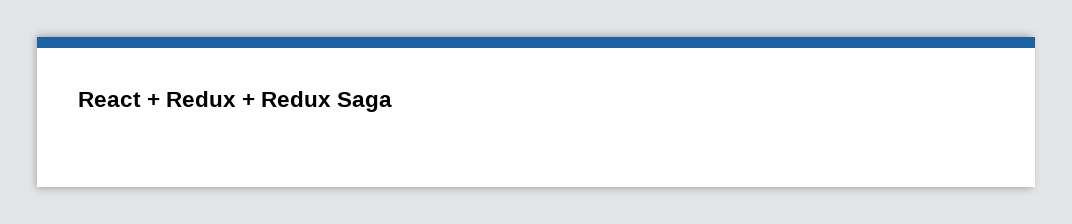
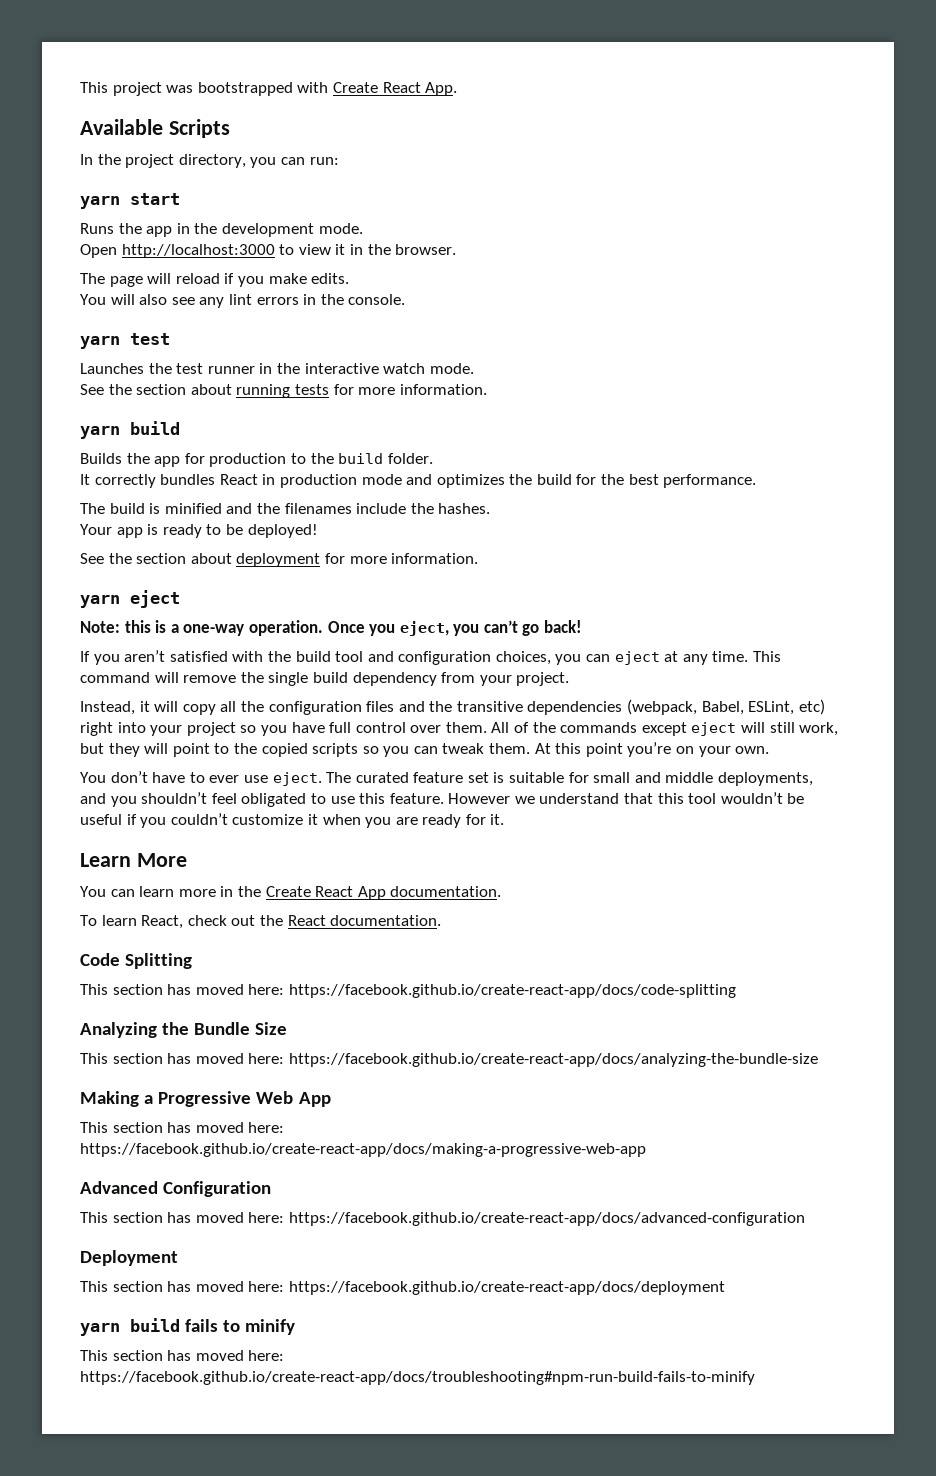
- React + Redux + Redux Saga
+ This project was bootstrapped with Create React App.
+ Available Scripts
+ In the project directory, you can run:
+ yarn start
+ Runs the app in the development mode.
+ Open http://localhost:3000 to view it in the browser.
+ The page will reload if you make edits.
+ You will also see any lint errors in the console.
+ yarn test
+ Launches the test runner in the interactive watch mode.
+ See the section about running tests for more information.
+ yarn build
+ Builds the app for production to the build folder.
+ It correctly bundles React in production mode and optimizes the build for the best performance.
+ The build is minified and the filenames include the hashes.
+ Your app is ready to be deployed!
+ See the section about deployment for more information.
+ yarn eject
+ Note: this is a one-way operation. Once you eject, you can’t go back!
+ If you aren’t satisfied with the build tool and configuration choices, you can eject at any time. This command will remove the single build dependency from your project.
+ Instead, it will copy all the configuration files and the transitive dependencies (webpack, Babel, ESLint, etc) right into your project so you have full control over them. All of the commands except eject will still work, but they will point to the copied scripts so you can tweak them. At this point you’re on your own.
+ You don’t have to ever use eject. The curated feature set is suitable for small and middle deployments, and you shouldn’t feel obligated to use this feature. However we understand that this tool wouldn’t be useful if you couldn’t customize it when you are ready for it.
+ Learn More
+ You can learn more in the Create React App documentation.
+ To learn React, check out the React documentation.
+ Code Splitting
+ This section has moved here: https://facebook.github.io/create-react-app/docs/code-splitting
+ Analyzing the Bundle Size
+ This section has moved here: https://facebook.github.io/create-react-app/docs/analyzing-the-bundle-size
+ Making a Progressive Web App
+ This section has moved here: https://facebook.github.io/create-react-app/docs/making-a-progressive-web-app
+ Advanced Configuration
+ This section has moved here: https://facebook.github.io/create-react-app/docs/advanced-configuration
+ Deployment
+ This section has moved here: https://facebook.github.io/create-react-app/docs/deployment
+ yarn build fails to minify
+ This section has moved here: https://facebook.github.io/create-react-app/docs/troubleshooting#npm-run-build-fails-to-minify

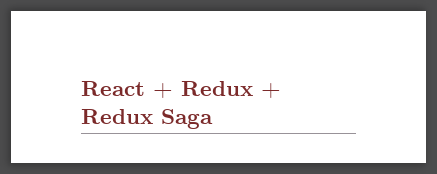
- This project was bootstrapped with Create React App.
- Available Scripts
- In the project directory, you can run:
- yarn start
- Runs the app in the development mode.
- Open http://localhost:3000 to view it in the browser.
- The page will reload if you make edits.
- You will also see any lint errors in the console.
- yarn test
- Launches the test runner in the interactive watch mode.
- See the section about running tests for more information.
- yarn build
- Builds the app for production to the build folder.
- It correctly bundles React in production mode and optimizes the build for the best performance.
- The build is minified and the filenames include the hashes.
- Your app is ready to be deployed!
- See the section about deployment for more information.
- yarn eject
- Note: this is a one-way operation. Once you eject, you can’t go back!
- If you aren’t satisfied with the build tool and configuration choices, you can eject at any time. This command will remove the single build dependency from your project.
- Instead, it will copy all the configuration files and the transitive dependencies (webpack, Babel, ESLint, etc) right into your project so you have full control over them. All of the commands except eject will still work, but they will point to the copied scripts so you can tweak them. At this point you’re on your own.
- You don’t have to ever use eject. The curated feature set is suitable for small and middle deployments, and you shouldn’t feel obligated to use this feature. However we understand that this tool wouldn’t be useful if you couldn’t customize it when you are ready for it.
- Learn More
- You can learn more in the Create React App documentation.
- To learn React, check out the React documentation.
- Code Splitting
- This section has moved here: https://facebook.github.io/create-react-app/docs/code-splitting
- Analyzing the Bundle Size
- This section has moved here: https://facebook.github.io/create-react-app/docs/analyzing-the-bundle-size
- Making a Progressive Web App
- This section has moved here: https://facebook.github.io/create-react-app/docs/making-a-progressive-web-app
- Advanced Configuration
- This section has moved here: https://facebook.github.io/create-react-app/docs/advanced-configuration
- Deployment
- This section has moved here: https://facebook.github.io/create-react-app/docs/deployment
- yarn build fails to minify
- This section has moved here: https://facebook.github.io/create-react-app/docs/troubleshooting#npm-run-build-fails-to-minify
+ React + Redux + Redux Saga

